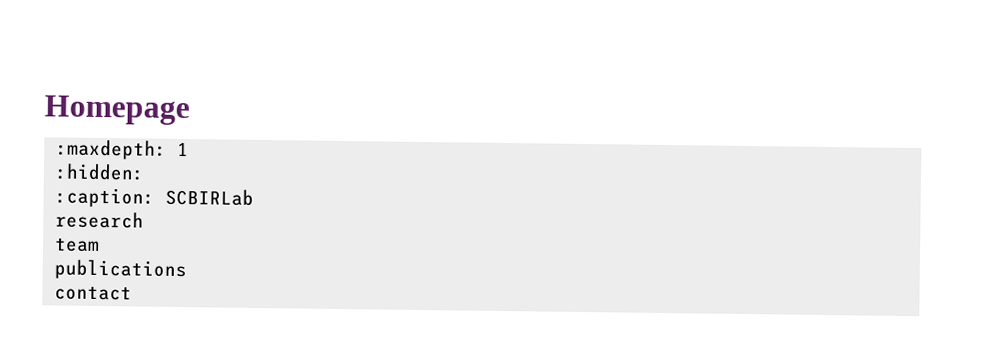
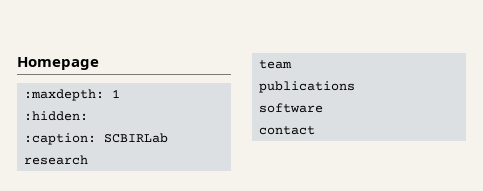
+ software

